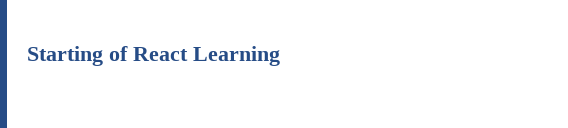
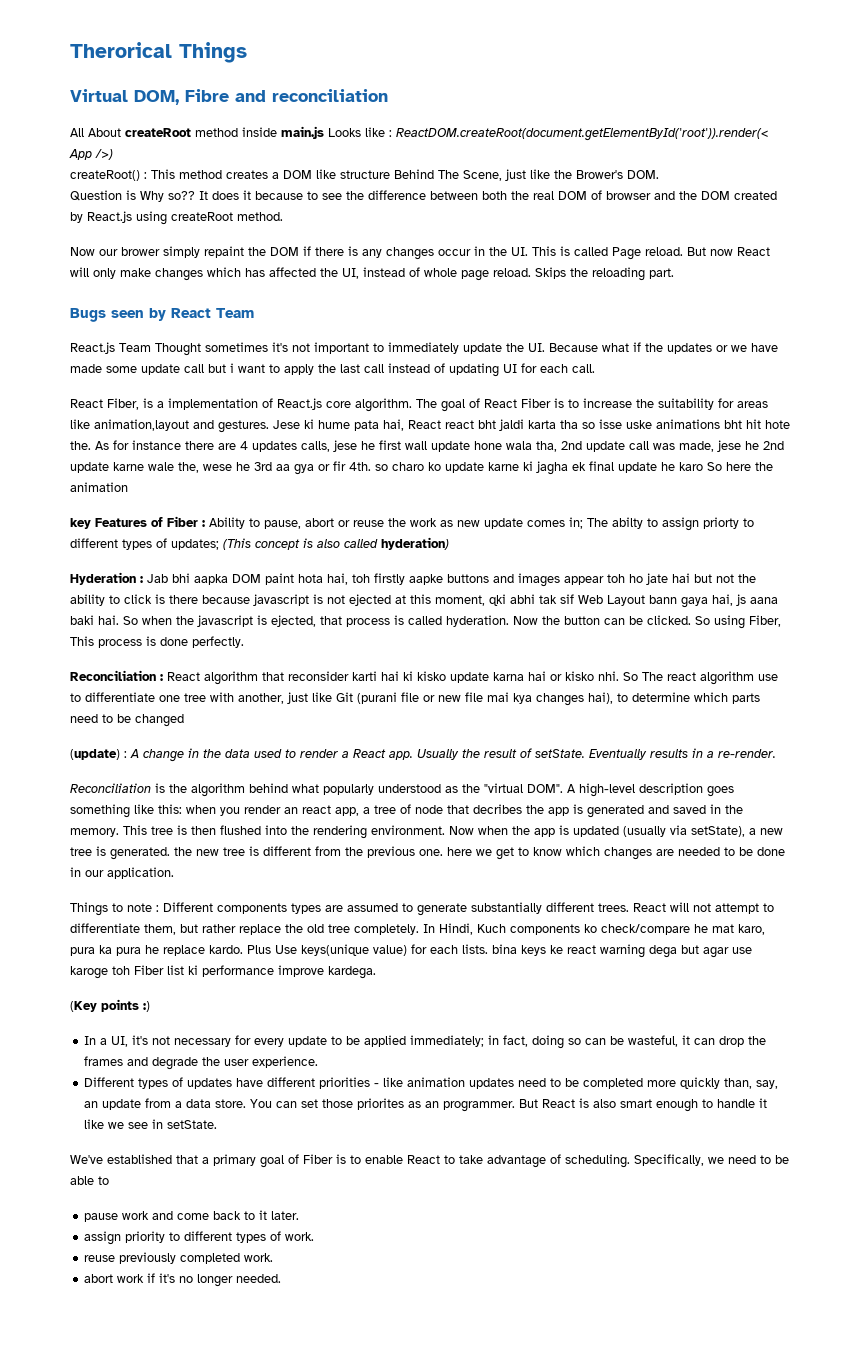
- Starting of React Learning
+ Therorical Things
+ Virtual DOM, Fibre and reconciliation
+ All About createRoot method inside main.js Looks like : ReactDOM.createRoot(document.getElementById('root')).render(< App />)
+ createRoot() : This method creates a DOM like structure Behind The Scene, just like the Brower's DOM.
+ Question is Why so?? It does it because to see the difference between both the real DOM of browser and the DOM created by React.js using createRoot method.
+ Now our brower simply repaint the DOM if there is any changes occur in the UI. This is called Page reload. But now React will only make changes which has affected the UI, instead of whole page reload. Skips the reloading part.
+ Bugs seen by React Team
+ React.js Team Thought sometimes it's not important to immediately update the UI. Because what if the updates or we have made some update call but i want to apply the last call instead of updating UI for each call.
+ React Fiber, is a implementation of React.js core algorithm. The goal of React Fiber is to increase the suitability for areas like animation,layout and gestures. Jese ki hume pata hai, React react bht jaldi karta tha so isse uske animations bht hit hote the. As for instance there are 4 updates calls, jese he first wall update hone wala tha, 2nd update call was made, jese he 2nd update karne wale the, wese he 3rd aa gya or fir 4th. so charo ko update karne ki jagha ek final update he karo So here the animation
+ key Features of Fiber : Ability to pause, abort or reuse the work as new update comes in; The abilty to assign priorty to different types of updates; (This concept is also called hyderation)
+ Hyderation : Jab bhi aapka DOM paint hota hai, toh firstly aapke buttons and images appear toh ho jate hai but not the ability to click is there because javascript is not ejected at this moment, qki abhi tak sif Web Layout bann gaya hai, js aana baki hai. So when the javascript is ejected, that process is called hyderation. Now the button can be clicked. So using Fiber, This process is done perfectly.
+ Reconciliation : React algorithm that reconsider karti hai ki kisko update karna hai or kisko nhi. So The react algorithm use to differentiate one tree with another, just like Git (purani file or new file mai kya changes hai), to determine which parts need to be changed
+ (update) : A change in the data used to render a React app. Usually the result of setState. Eventually results in a re-render.
+ Reconciliation is the algorithm behind what popularly understood as the "virtual DOM". A high-level description goes something like this: when you render an react app, a tree of node that decribes the app is generated and saved in the memory. This tree is then flushed into the rendering environment. Now when the app is updated (usually via setState), a new tree is generated. the new tree is different from the previous one. here we get to know which changes are needed to be done in our application.
+ Things to note : Different components types are assumed to generate substantially different trees. React will not attempt to differentiate them, but rather replace the old tree completely. In Hindi, Kuch components ko check/compare he mat karo, pura ka pura he replace kardo. Plus Use keys(unique value) for each lists. bina keys ke react warning dega but agar use karoge toh Fiber list ki performance improve kardega.
+ (Key points :)
+ In a UI, it's not necessary for every update to be applied immediately; in fact, doing so can be wasteful, it can drop the frames and degrade the user experience.
+ Different types of updates have different priorities - like animation updates need to be completed more quickly than, say, an update from a data store. You can set those priorites as an programmer. But React is also smart enough to handle it like we see in setState.
+ We've established that a primary goal of Fiber is to enable React to take advantage of scheduling. Specifically, we need to be able to
+ pause work and come back to it later.
+ assign priority to different types of work.
+ reuse previously completed work.
+ abort work if it's no longer needed.

